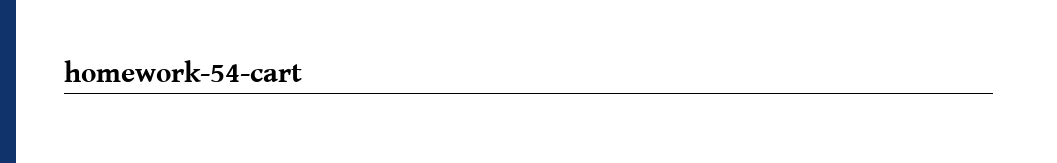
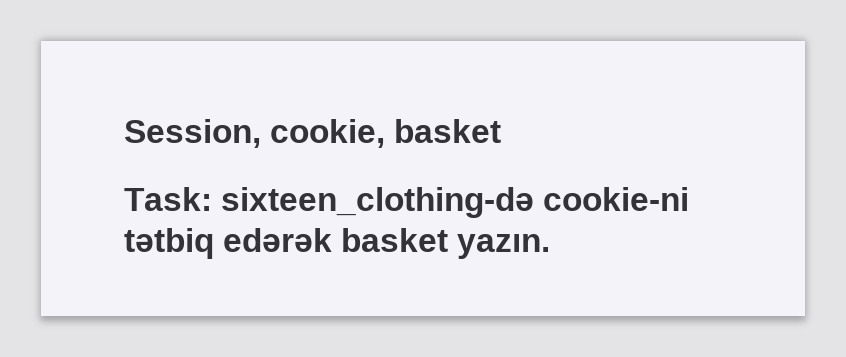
- homework-54-cart
+ Session, cookie, basket
+ Task: sixteen_clothing-də cookie-ni tətbiq edərək basket yazın.

